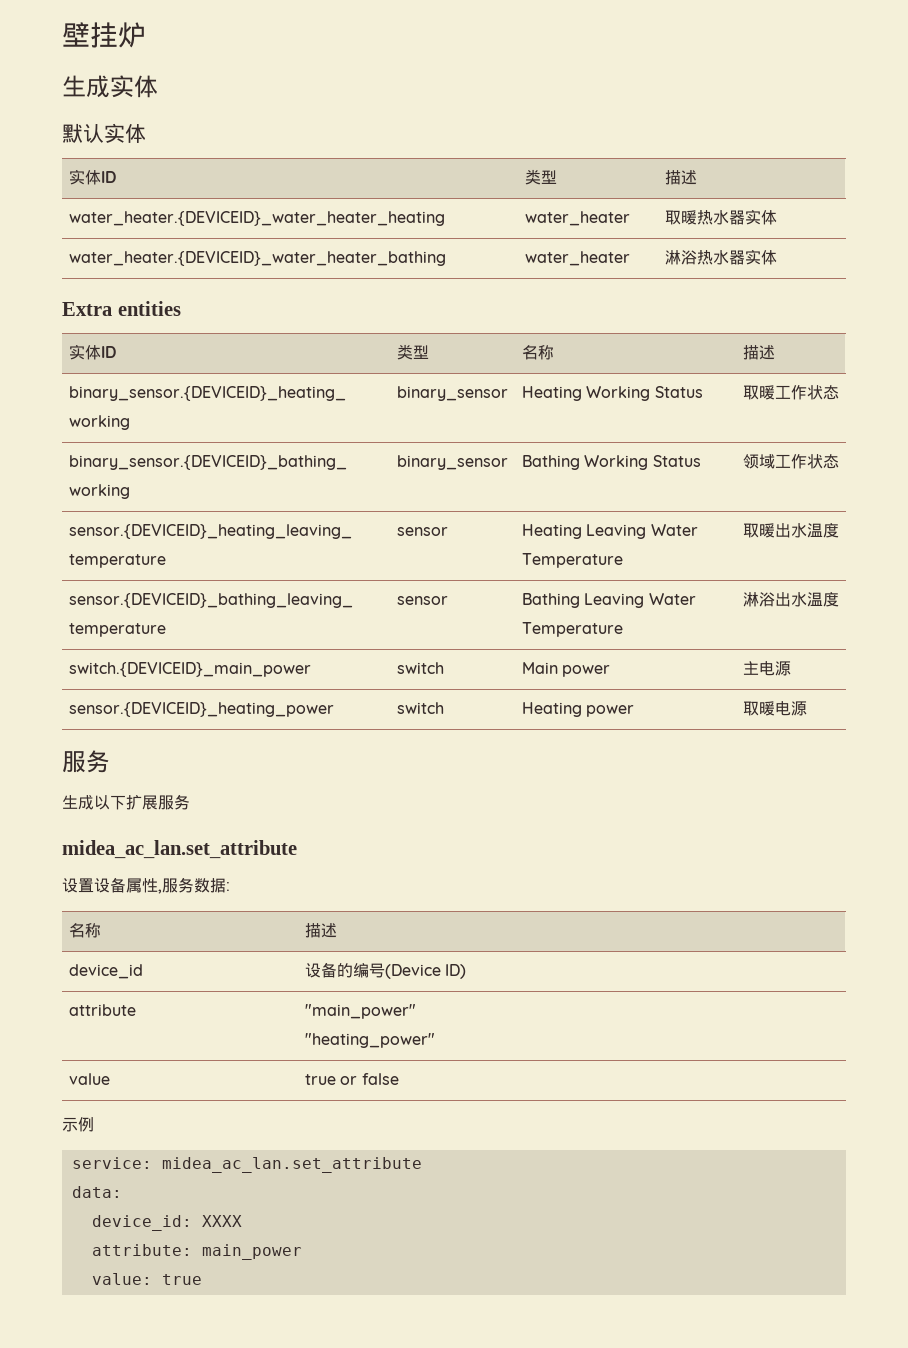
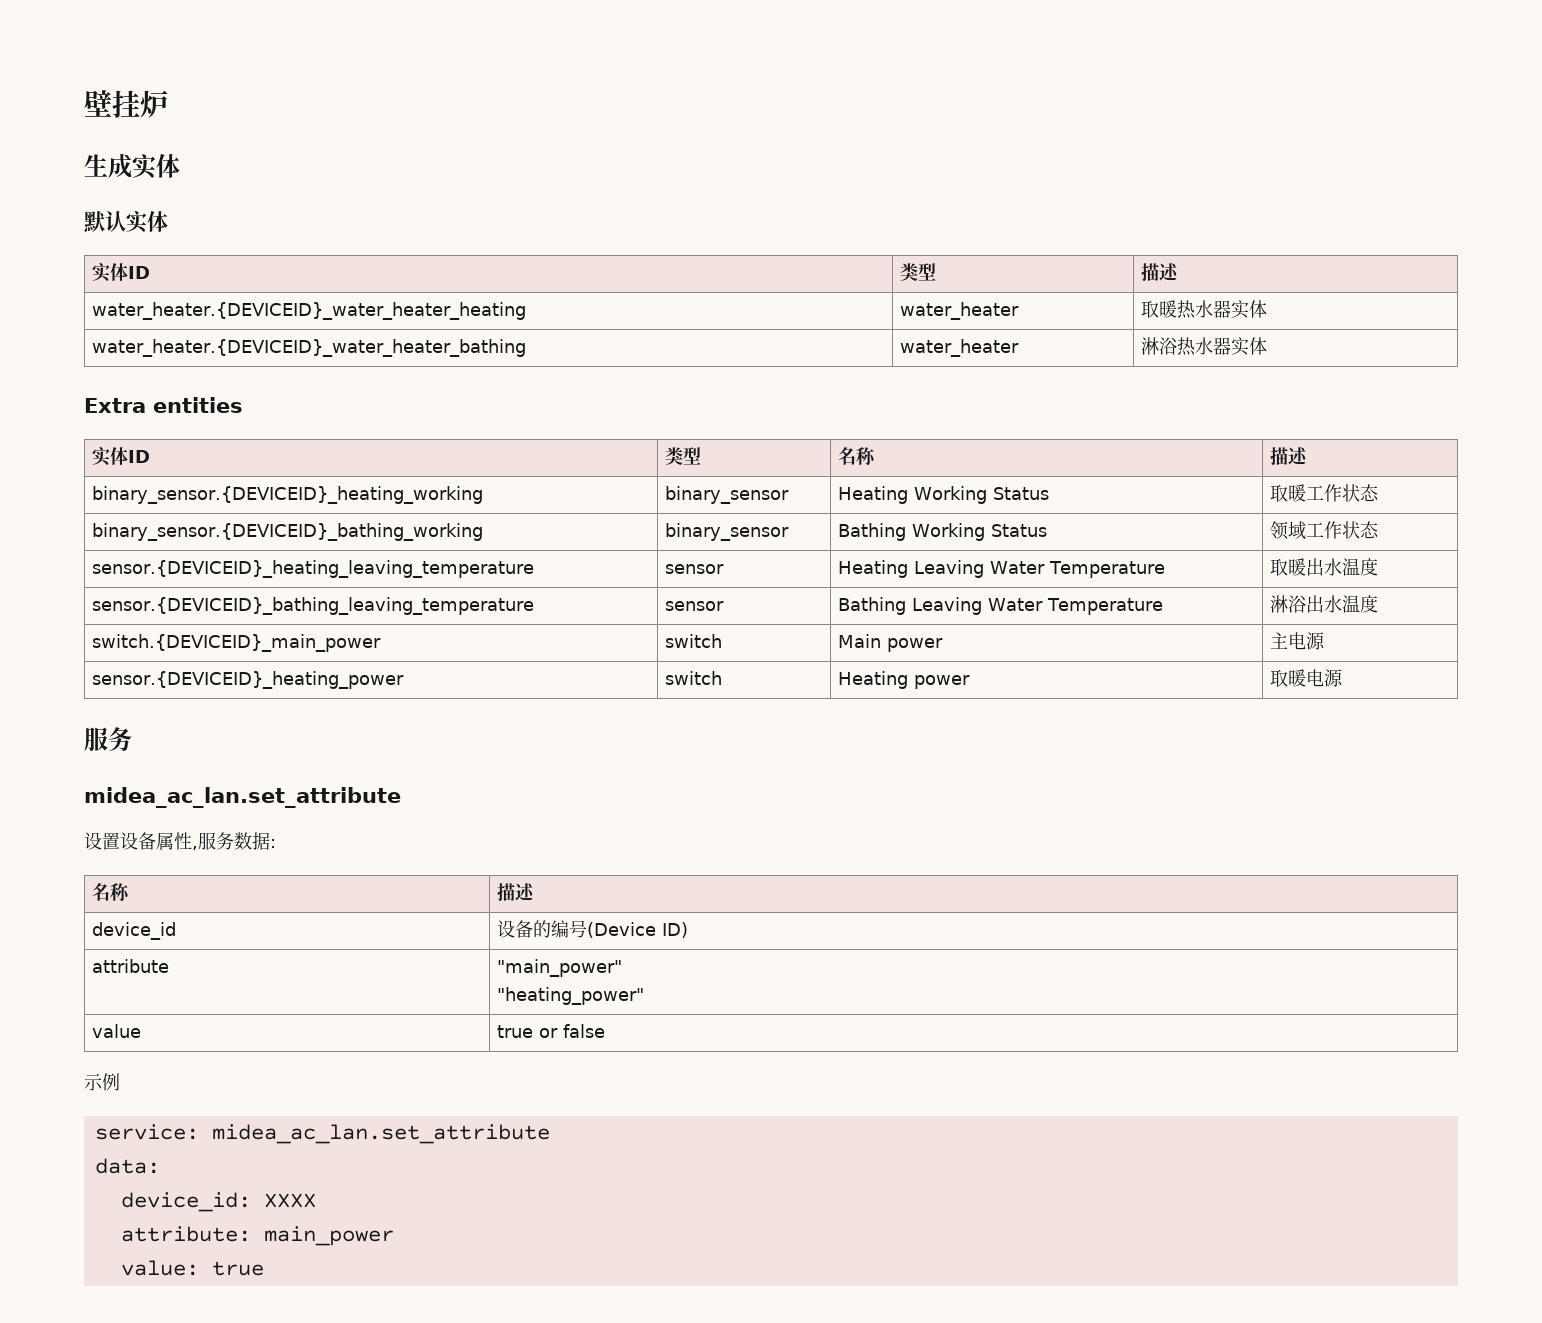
- 生成以下扩展服务

